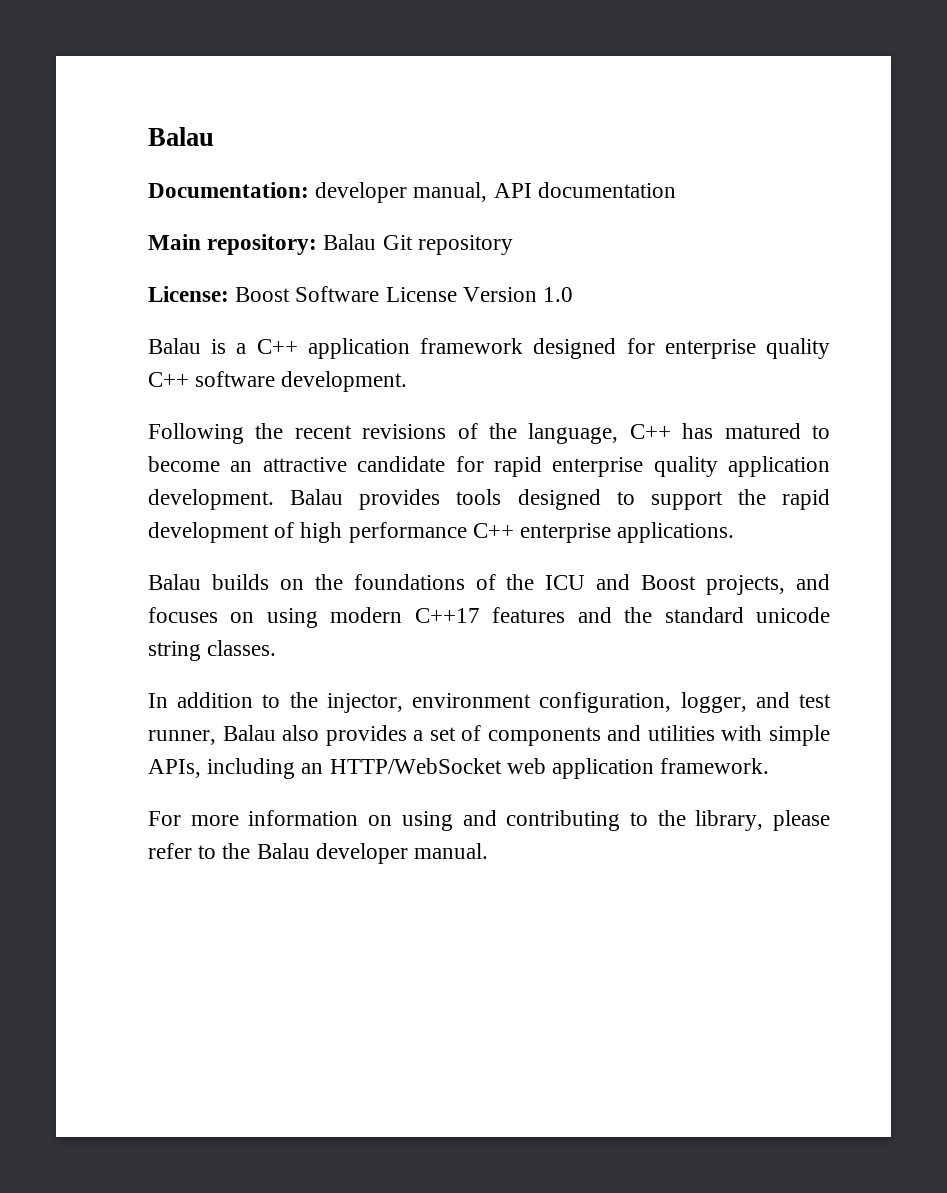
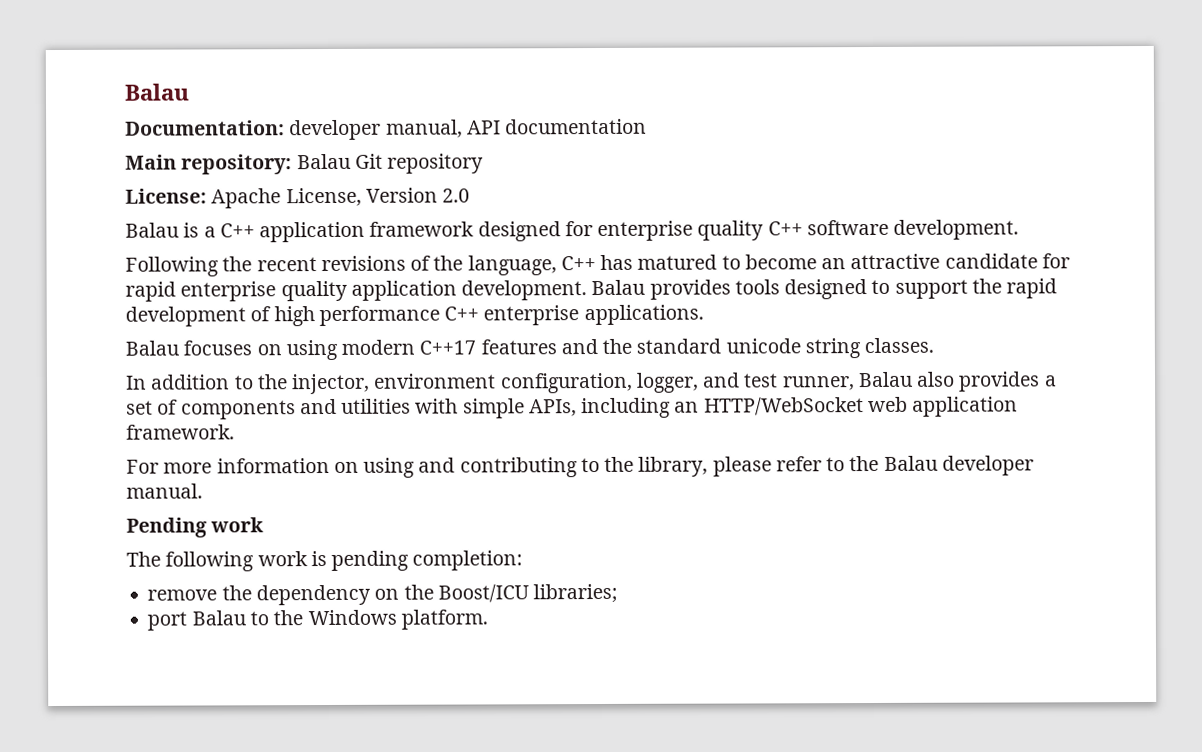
- License: Boost Software License Version 1.0
+ License: Apache License, Version 2.0
- Balau builds on the foundations of the ICU and Boost projects, and focuses on using modern C++17 features and the standard unicode string classes.
+ Balau focuses on using modern C++17 features and the standard unicode string classes.
+ Pending work
+ The following work is pending completion:
+ remove the dependency on the Boost/ICU libraries;
+ port Balau to the Windows platform.

